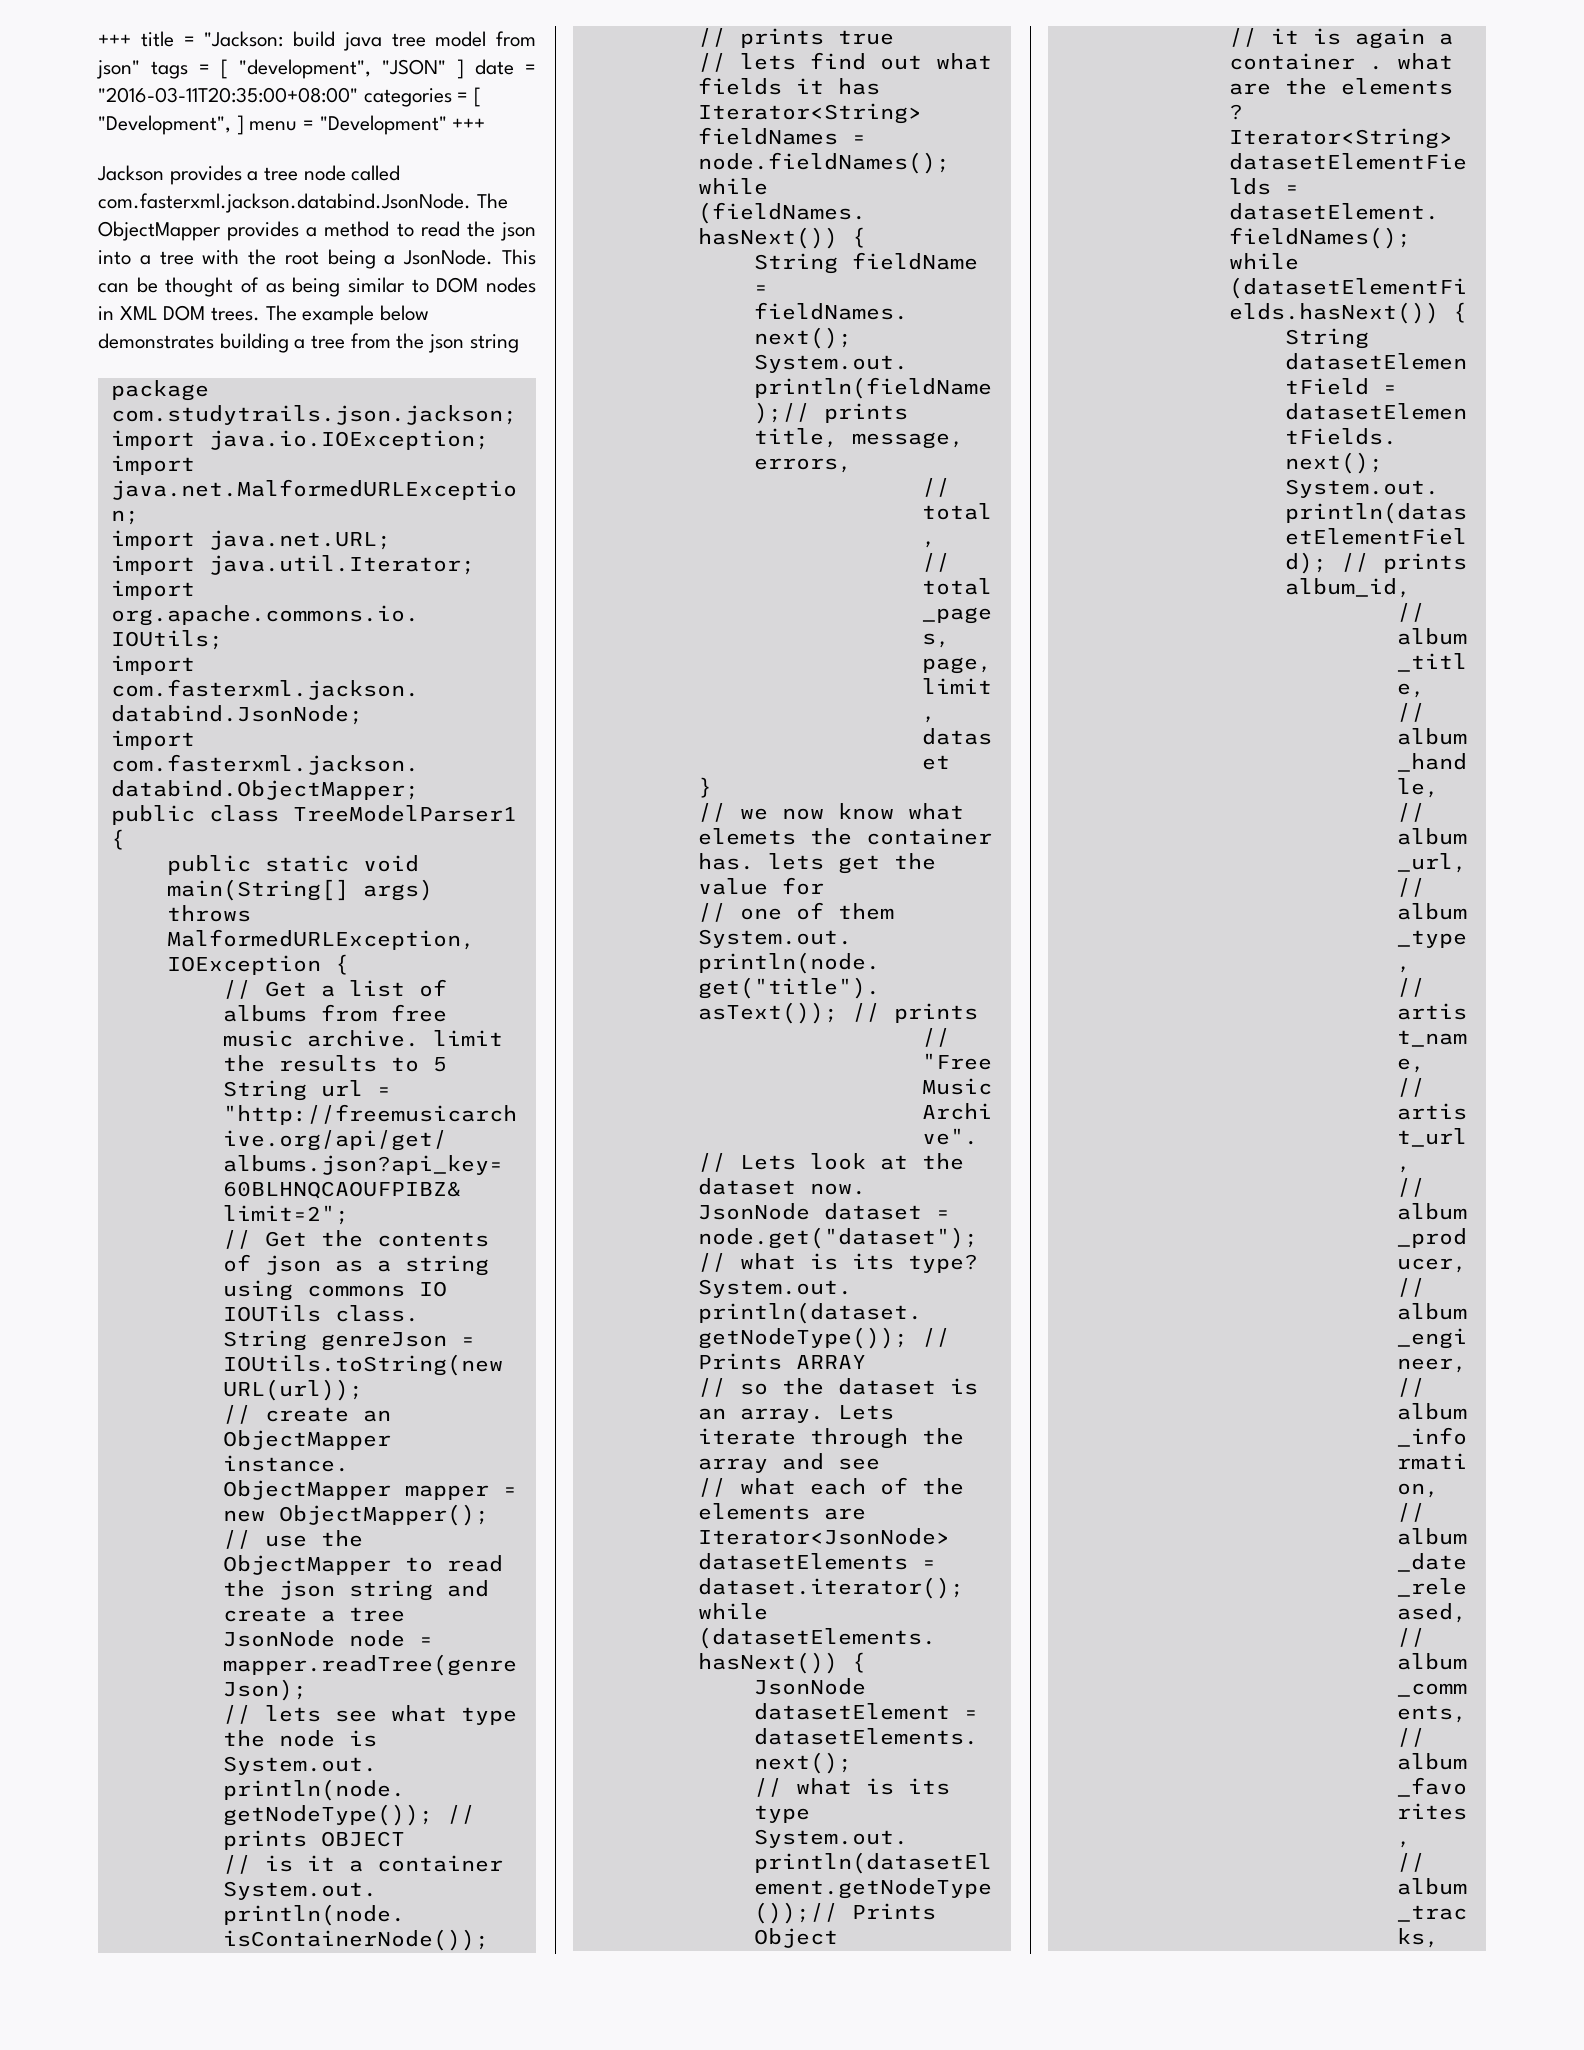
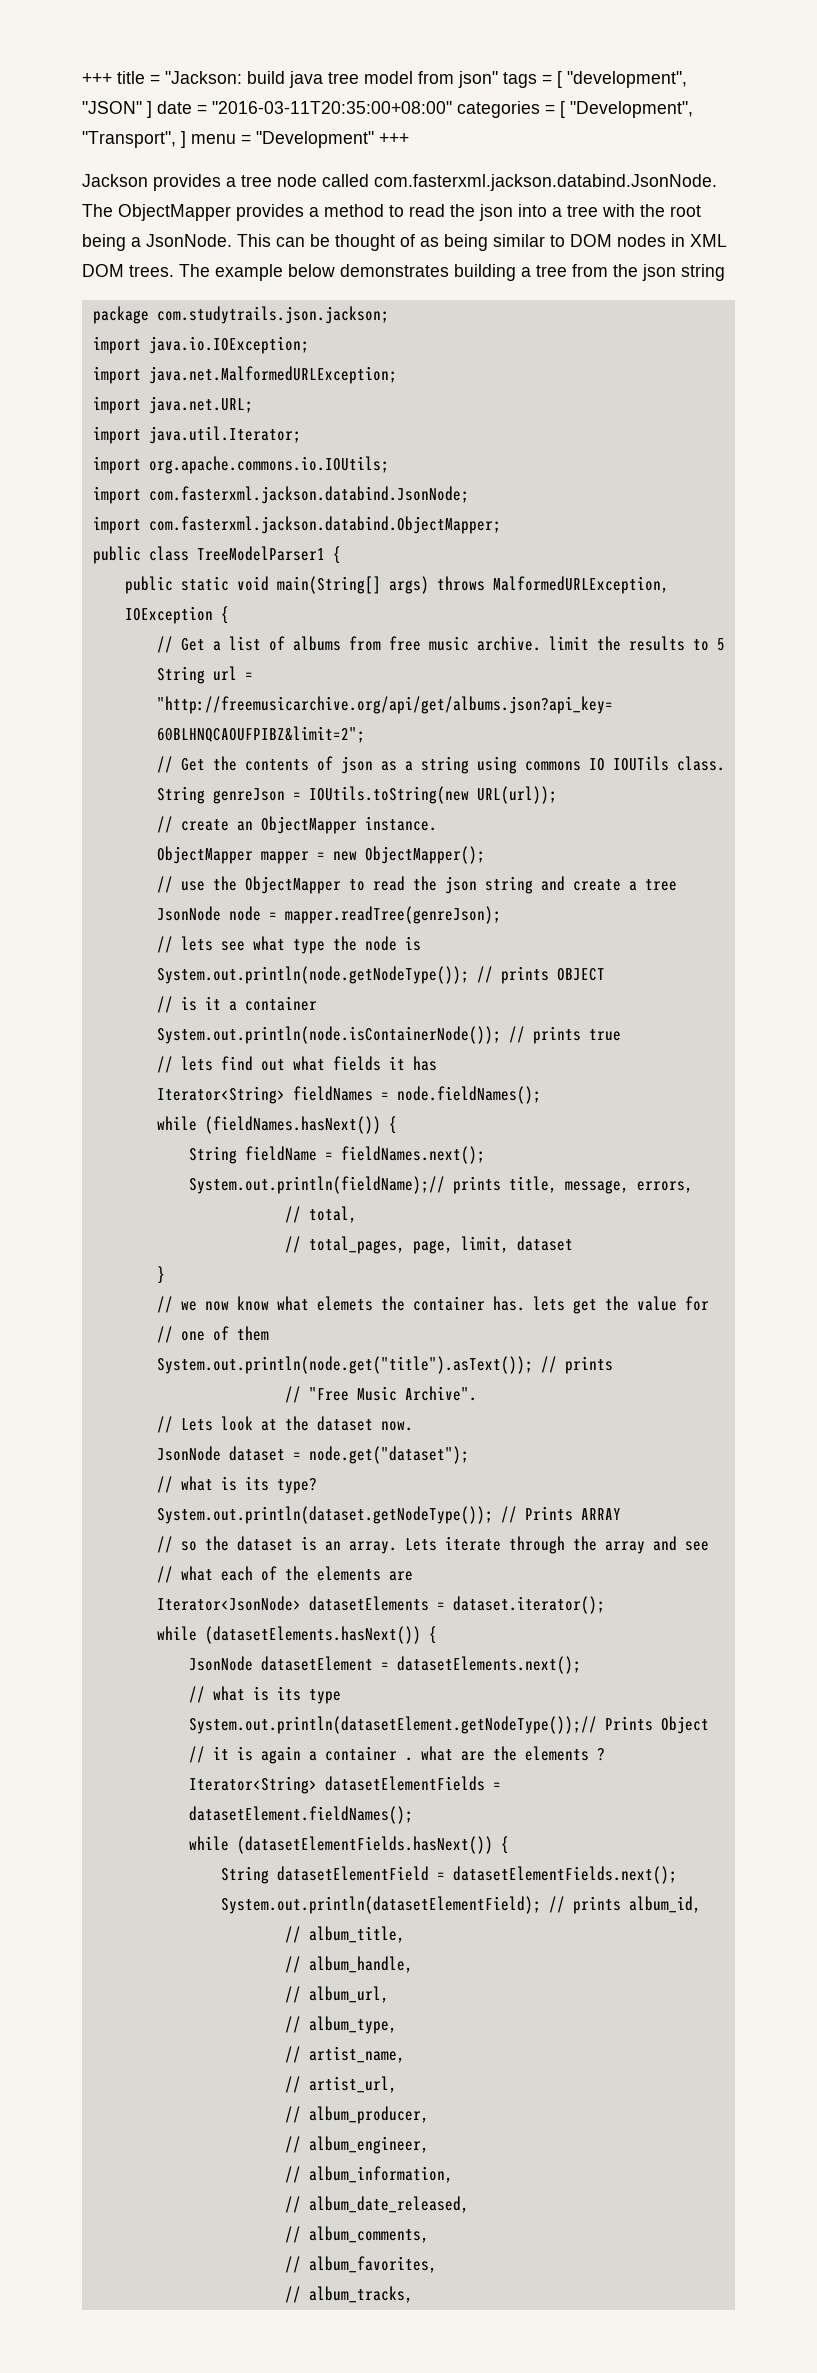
- +++ title = "Jackson: build java tree model from json" tags = [ "development", "JSON" ] date = "2016-03-11T20:35:00+08:00" categories = [ "Development", ] menu = "Development" +++
+ +++ title = "Jackson: build java tree model from json" tags = [ "development", "JSON" ] date = "2016-03-11T20:35:00+08:00" categories = [ "Development", "Transport", ] menu = "Development" +++

